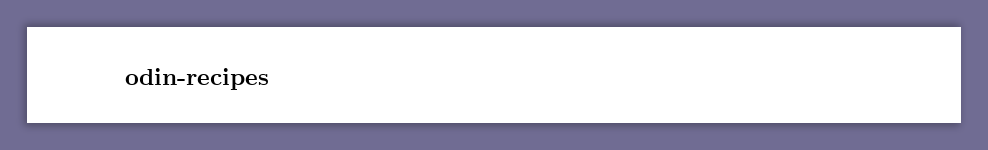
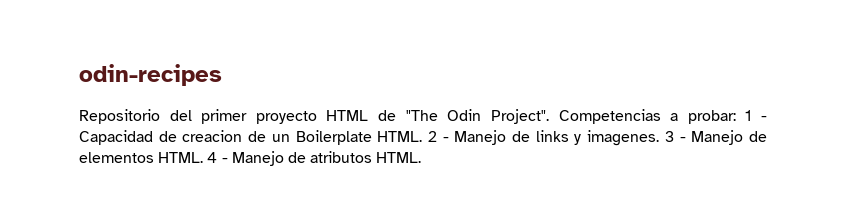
+ Repositorio del primer proyecto HTML de "The Odin Project". Competencias a probar: 1 - Capacidad de creacion de un Boilerplate HTML. 2 - Manejo de links y imagenes. 3 - Manejo de elementos HTML. 4 - Manejo de atributos HTML.

